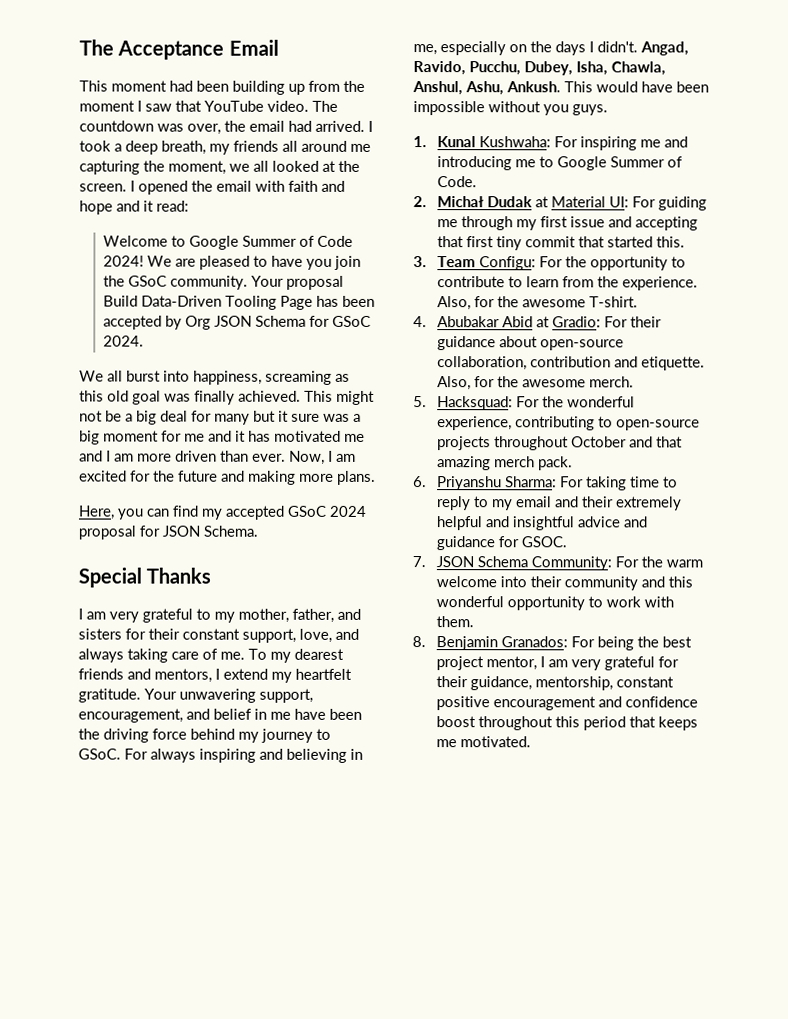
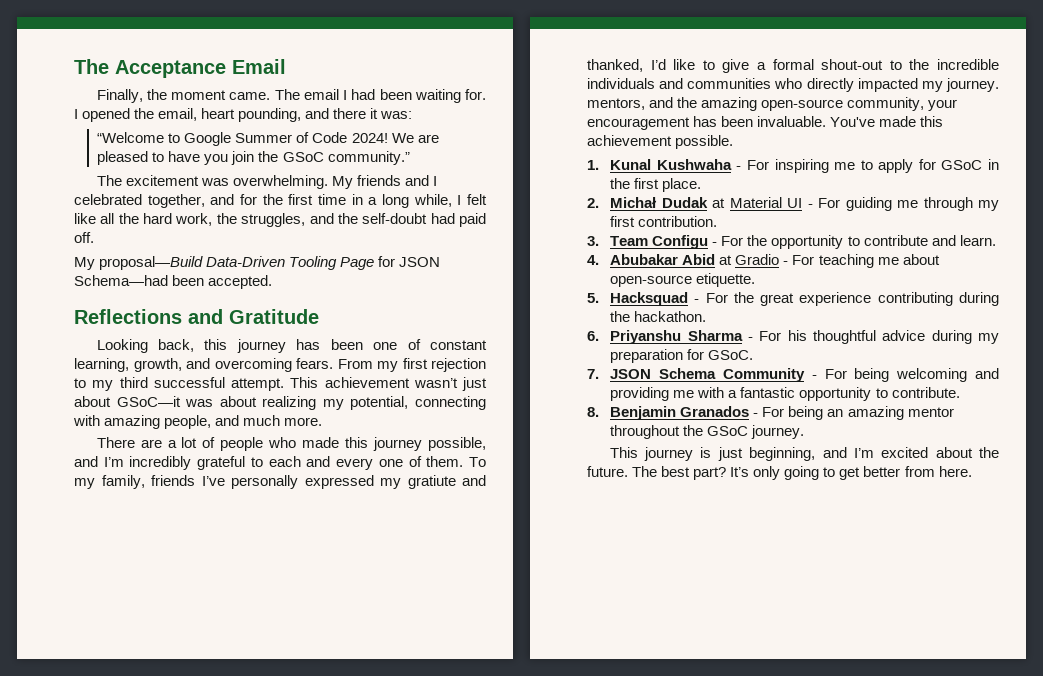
- This moment had been building up from the moment I saw that YouTube video. The countdown was over, the email had arrived. I took a deep breath, my friends all around me capturing the moment, we all looked at the screen. I opened the email with faith and hope and it read:
- Welcome to Google Summer of Code 2024!
+ Finally, the moment came. The email I had been waiting for. I opened the email, heart pounding, and there it was:
+ “Welcome to Google Summer of Code 2024!
- We are pleased to have you join the GSoC community. Your proposal Build Data-Driven Tooling Page has been accepted by Org JSON Schema for GSoC 2024.
- We all burst into happiness, screaming as this old goal was finally achieved. This might not be a big deal for many but it sure was a big moment for me and it has motivated me and I am more driven than ever. Now, I am excited for the future and making more plans.
- Here, you can find my accepted GSoC 2024 proposal for JSON Schema.
- Special Thanks
- I am very grateful to my mother, father, and sisters for their constant support, love, and always taking care of me. To my dearest friends and mentors, I extend my heartfelt gratitude. Your unwavering support, encouragement, and belief in me have been the driving force behind my journey to GSoC. For always inspiring and believing in me, especially on the days I didn't. Angad, Ravido, Pucchu, Dubey, Isha, Chawla, Anshul, Ashu, Ankush. This would have been impossible without you guys.
+ We are pleased to have you join the GSoC community.”
+ The excitement was overwhelming. My friends and I celebrated together, and for the first time in a long while, I felt like all the hard work, the struggles, and the self-doubt had paid off.
+ My proposal—Build Data-Driven Tooling Page for JSON Schema—had been accepted.
+ Reflections and Gratitude
+ Looking back, this journey has been one of constant learning, growth, and overcoming fears. From my first rejection to my third successful attempt. This achievement wasn’t just about GSoC—it was about realizing my potential, connecting with amazing people, and much more.
+ There are a lot of people who made this journey possible, and I’m incredibly grateful to each and every one of them. To my family, friends I’ve personally expressed my gratiute and thanked, I’d like to give a formal shout-out to the incredible individuals and communities who directly impacted my journey. mentors, and the amazing open-source community, your encouragement has been invaluable. You've made this achievement possible.
- 1. Kunal Kushwaha: For inspiring me and introducing me to Google Summer of Code.
+ 1. Kunal Kushwaha - For inspiring me to apply for GSoC in the first place.
- 2. Michał Dudak at Material UI: For guiding me through my first issue and accepting that first tiny commit that started this.
+ 2. Michał Dudak at Material UI - For guiding me through my first contribution.
- 3. Team Configu: For the opportunity to contribute to learn from the experience. Also, for the awesome T-shirt.
- 4. Abubakar Abid at Gradio: For their guidance about open-source collaboration, contribution and etiquette. Also, for the awesome merch.
- 5. Hacksquad: For the wonderful experience, contributing to open-source projects throughout October and that amazing merch pack.
- 6. Priyanshu Sharma: For taking time to reply to my email and their extremely helpful and insightful advice and guidance for GSOC.
- 7. JSON Schema Community: For the warm welcome into their community and this wonderful opportunity to work with them.
- 8. Benjamin Granados: For being the best project mentor, I am very grateful for their guidance, mentorship, constant positive encouragement and confidence boost throughout this period that keeps me motivated.
+ 3. Team Configu - For the opportunity to contribute and learn.
+ 4. Abubakar Abid at Gradio - For teaching me about open-source etiquette.
+ 5. Hacksquad - For the great experience contributing during the hackathon.
+ 6. Priyanshu Sharma - For his thoughtful advice during my preparation for GSoC.
+ 7. JSON Schema Community - For being welcoming and providing me with a fantastic opportunity to contribute.
+ 8. Benjamin Granados - For being an amazing mentor throughout the GSoC journey.
+ This journey is just beginning, and I’m excited about the future. The best part? It’s only going to get better from here.

